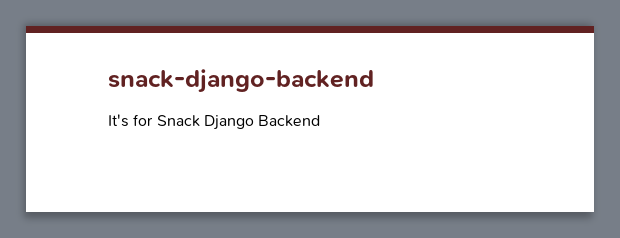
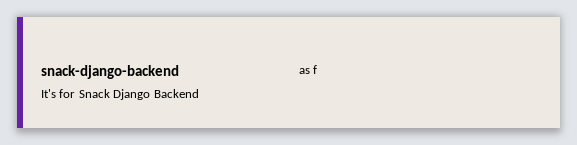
+ as f

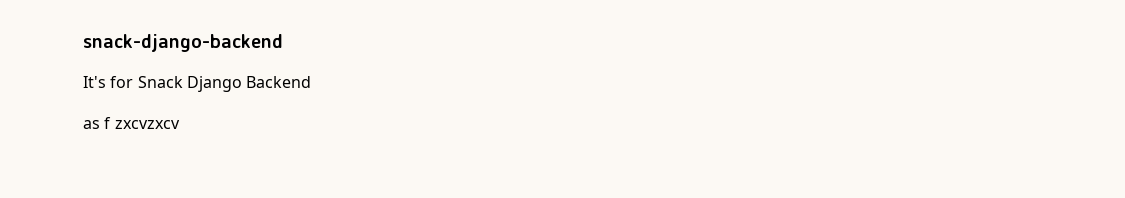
- as f
+ as f zxcvzxcv

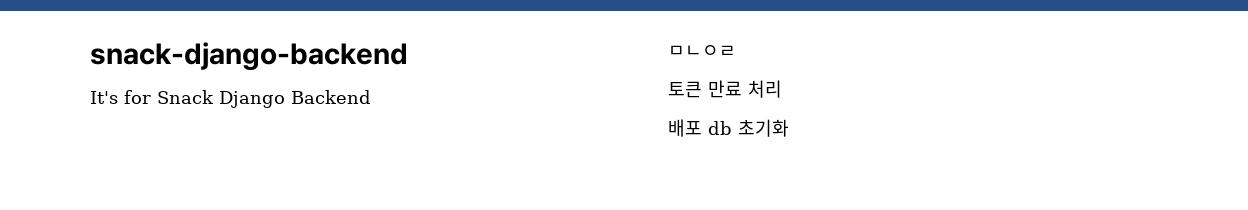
- as f zxcvzxcv
+ ㅁㄴㅇㄹ
+ 토큰 만료 처리
+ 배포 db 초기화

